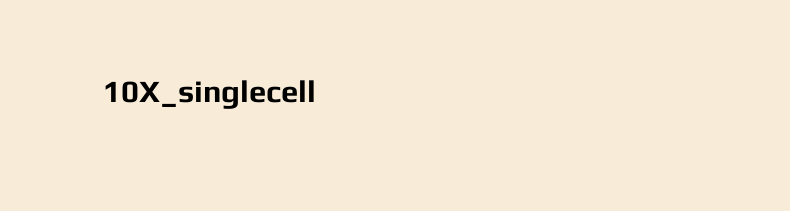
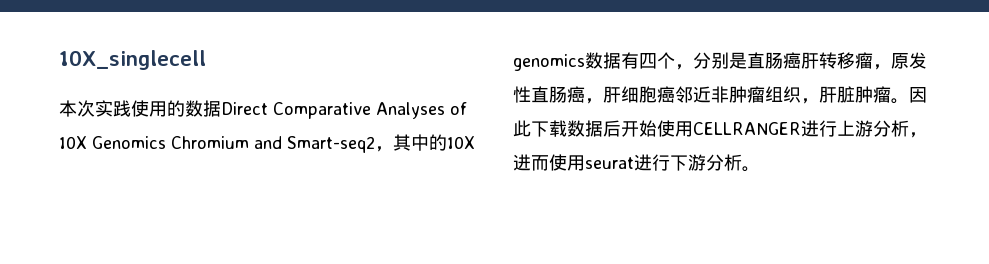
+ 本次实践使用的数据Direct Comparative Analyses of 10X Genomics Chromium and Smart-seq2，其中的10X genomics数据有四个，分别是直肠癌肝转移瘤，原发性直肠癌，肝细胞癌邻近非肿瘤组织，肝脏肿瘤。因此下载数据后开始使用CELLRANGER进行上游分析，进而使用seurat进行下游分析。

